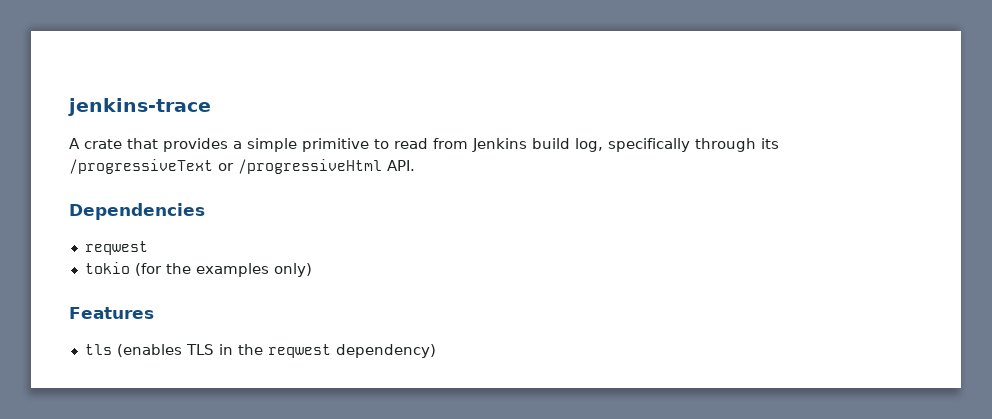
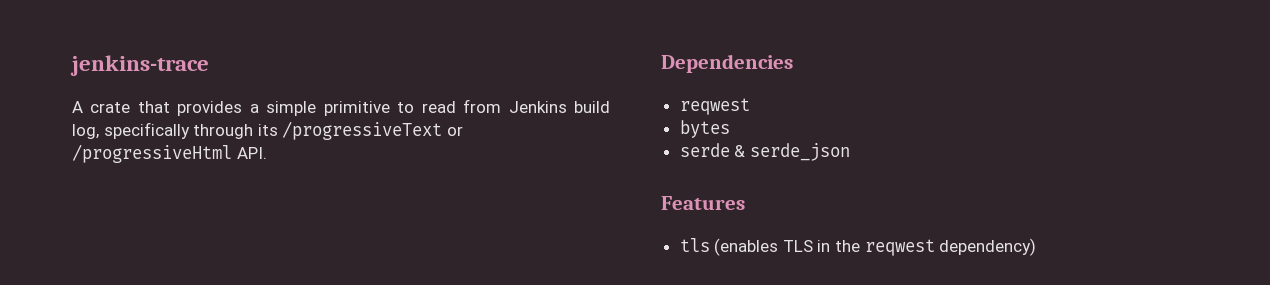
- tokio (for the examples only)
+ bytes
+ serde & serde_json

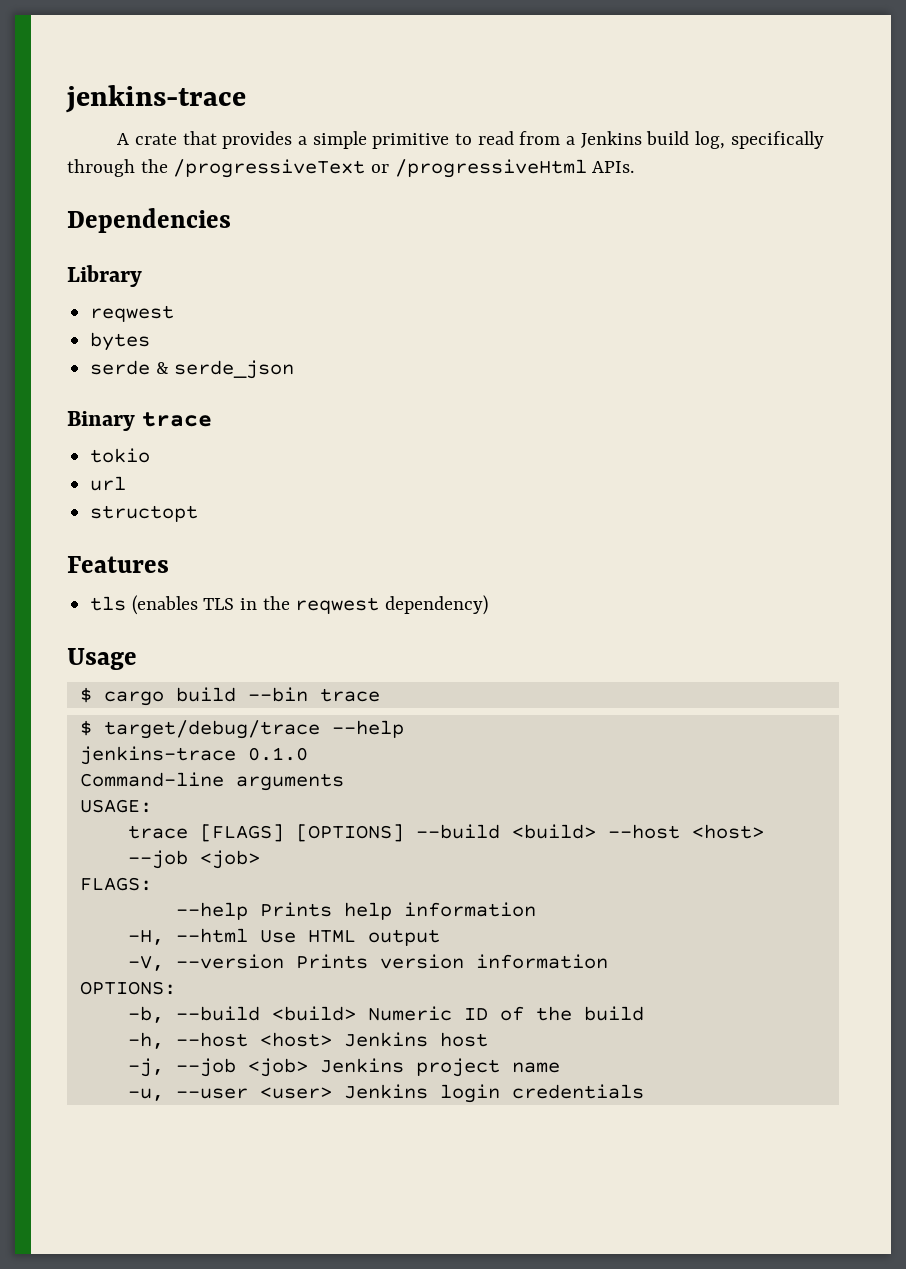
- A crate that provides a simple primitive to read from Jenkins build log, specifically through its /progressiveText or /progressiveHtml API.
+ A crate that provides a simple primitive to read from a Jenkins build log, specifically through the /progressiveText or /progressiveHtml APIs.
+ Library
+ Binary trace
+ tokio
+ url
+ structopt
+ Usage
+ $ cargo build --bin trace
+ $ target/debug/trace --help
+ jenkins-trace 0.1.0
+ Command-line arguments
+ USAGE:
+ trace [FLAGS] [OPTIONS] --build <build> --host <host> --job <job>
+ FLAGS:
+ --help Prints help information
+ -H, --html Use HTML output
+ -V, --version Prints version information
+ OPTIONS:
+ -b, --build <build> Numeric ID of the build
+ -h, --host <host> Jenkins host
+ -j, --job <job> Jenkins project name
+ -u, --user <user> Jenkins login credentials

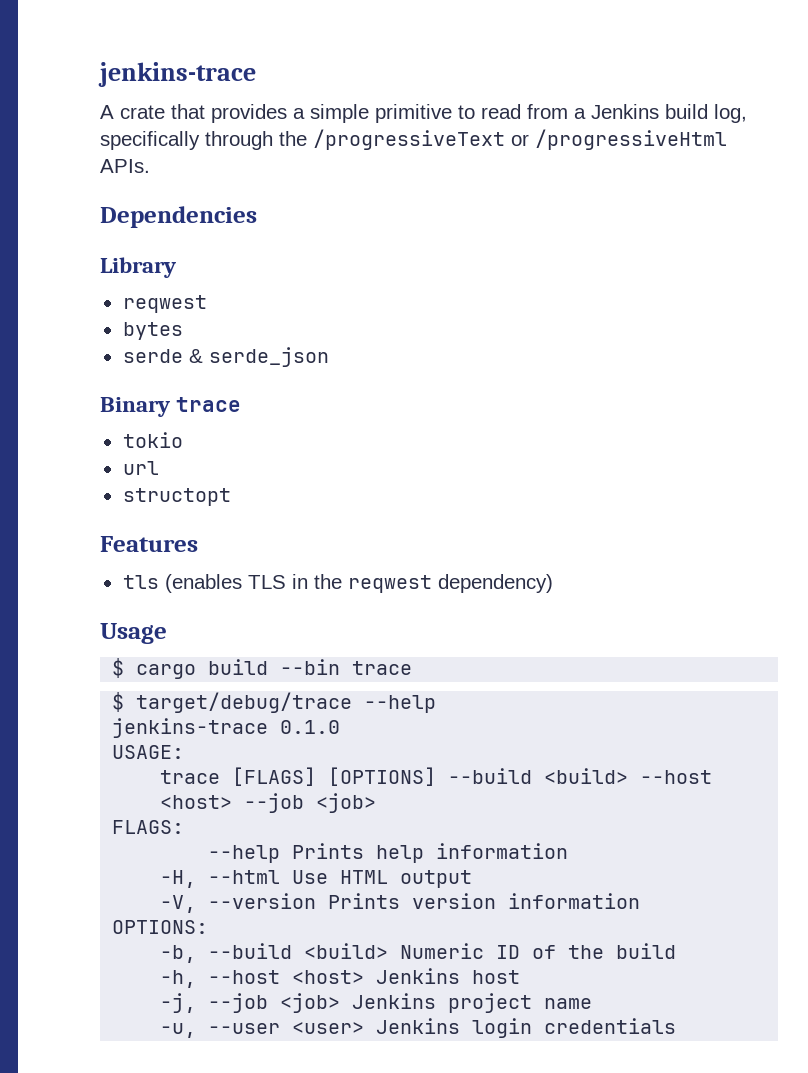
- Command-line arguments

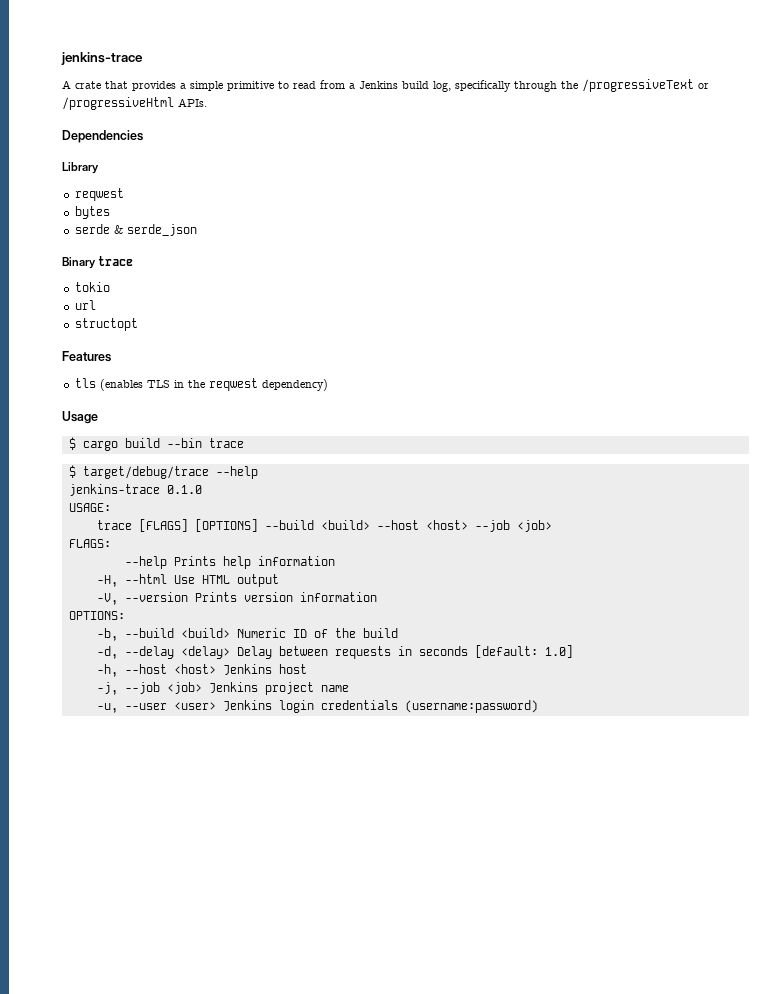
+ -d, --delay <delay> Delay between requests in seconds [default: 1.0]
- -u, --user <user> Jenkins login credentials
+ -u, --user <user> Jenkins login credentials (username:password)

